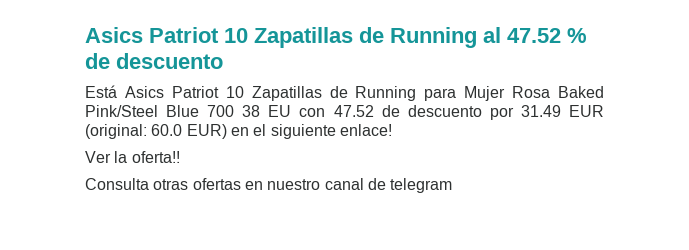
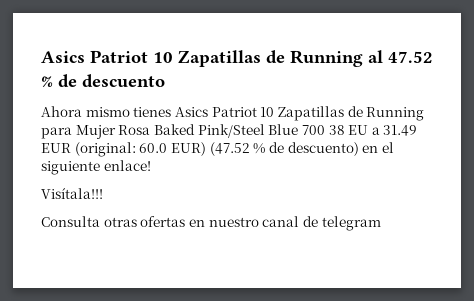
- Está Asics Patriot 10 Zapatillas de Running para Mujer Rosa Baked Pink/Steel Blue 700 38 EU con 47.52 de descuento por 31.49 EUR (original: 60.0 EUR) en el siguiente enlace!
+ Ahora mismo tienes Asics Patriot 10 Zapatillas de Running para Mujer Rosa Baked Pink/Steel Blue 700 38 EU a 31.49 EUR (original: 60.0 EUR) (47.52 % de descuento) en el siguiente enlace!
- Ver la oferta!!
+ Visítala!!!

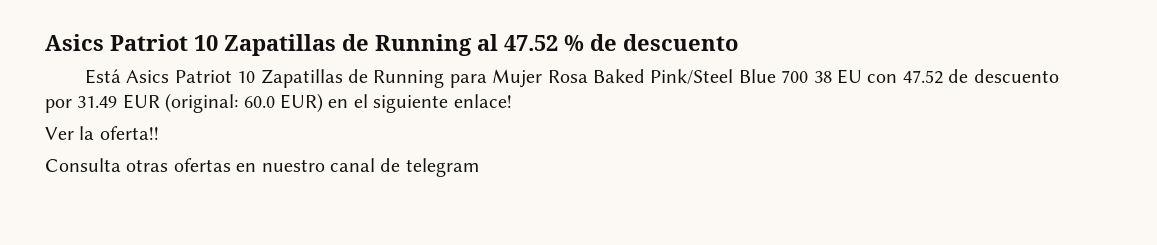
- Ahora mismo tienes Asics Patriot 10 Zapatillas de Running para Mujer Rosa Baked Pink/Steel Blue 700 38 EU a 31.49 EUR (original: 60.0 EUR) (47.52 % de descuento) en el siguiente enlace!
+ Está Asics Patriot 10 Zapatillas de Running para Mujer Rosa Baked Pink/Steel Blue 700 38 EU con 47.52 de descuento por 31.49 EUR (original: 60.0 EUR) en el siguiente enlace!
- Visítala!!!
+ Ver la oferta!!

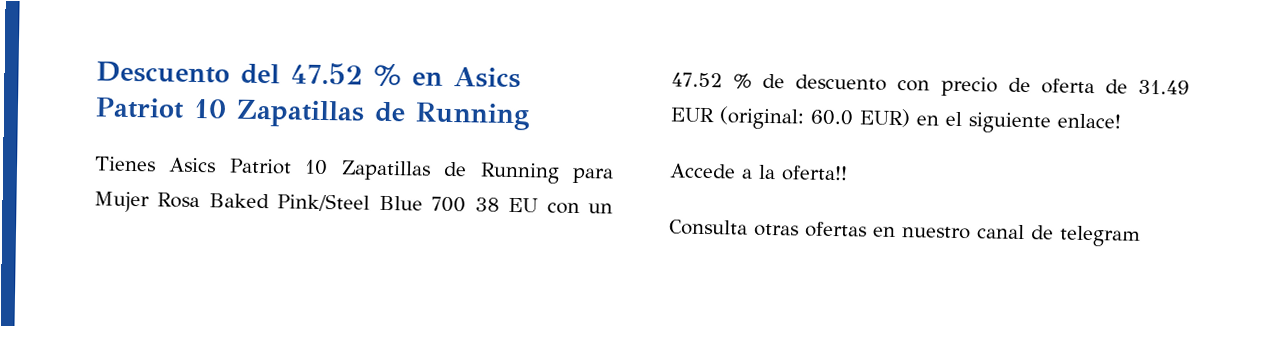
- Asics Patriot 10 Zapatillas de Running al 47.52 % de descuento
- Está Asics Patriot 10 Zapatillas de Running para Mujer Rosa Baked Pink/Steel Blue 700 38 EU con 47.52 de descuento por 31.49 EUR (original: 60.0 EUR) en el siguiente enlace!
+ Descuento del 47.52 % en Asics Patriot 10 Zapatillas de Running
+ Tienes Asics Patriot 10 Zapatillas de Running para Mujer Rosa Baked Pink/Steel Blue 700 38 EU con un 47.52 % de descuento con precio de oferta de 31.49 EUR (original: 60.0 EUR) en el siguiente enlace!
- Ver la oferta!!
+ Accede a la oferta!!

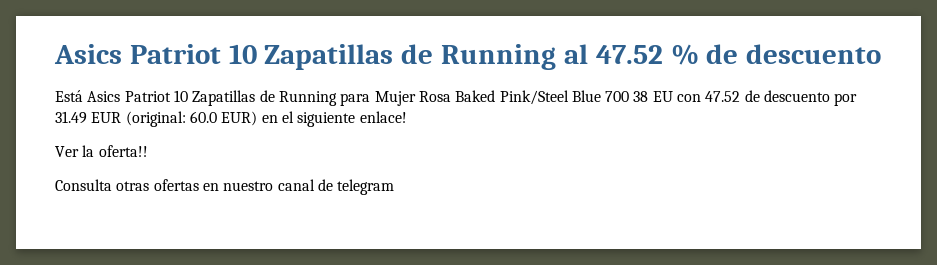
- Descuento del 47.52 % en Asics Patriot 10 Zapatillas de Running
- Tienes Asics Patriot 10 Zapatillas de Running para Mujer Rosa Baked Pink/Steel Blue 700 38 EU con un 47.52 % de descuento con precio de oferta de 31.49 EUR (original: 60.0 EUR) en el siguiente enlace!
+ Asics Patriot 10 Zapatillas de Running al 47.52 % de descuento
+ Está Asics Patriot 10 Zapatillas de Running para Mujer Rosa Baked Pink/Steel Blue 700 38 EU con 47.52 de descuento por 31.49 EUR (original: 60.0 EUR) en el siguiente enlace!
- Accede a la oferta!!
+ Ver la oferta!!

